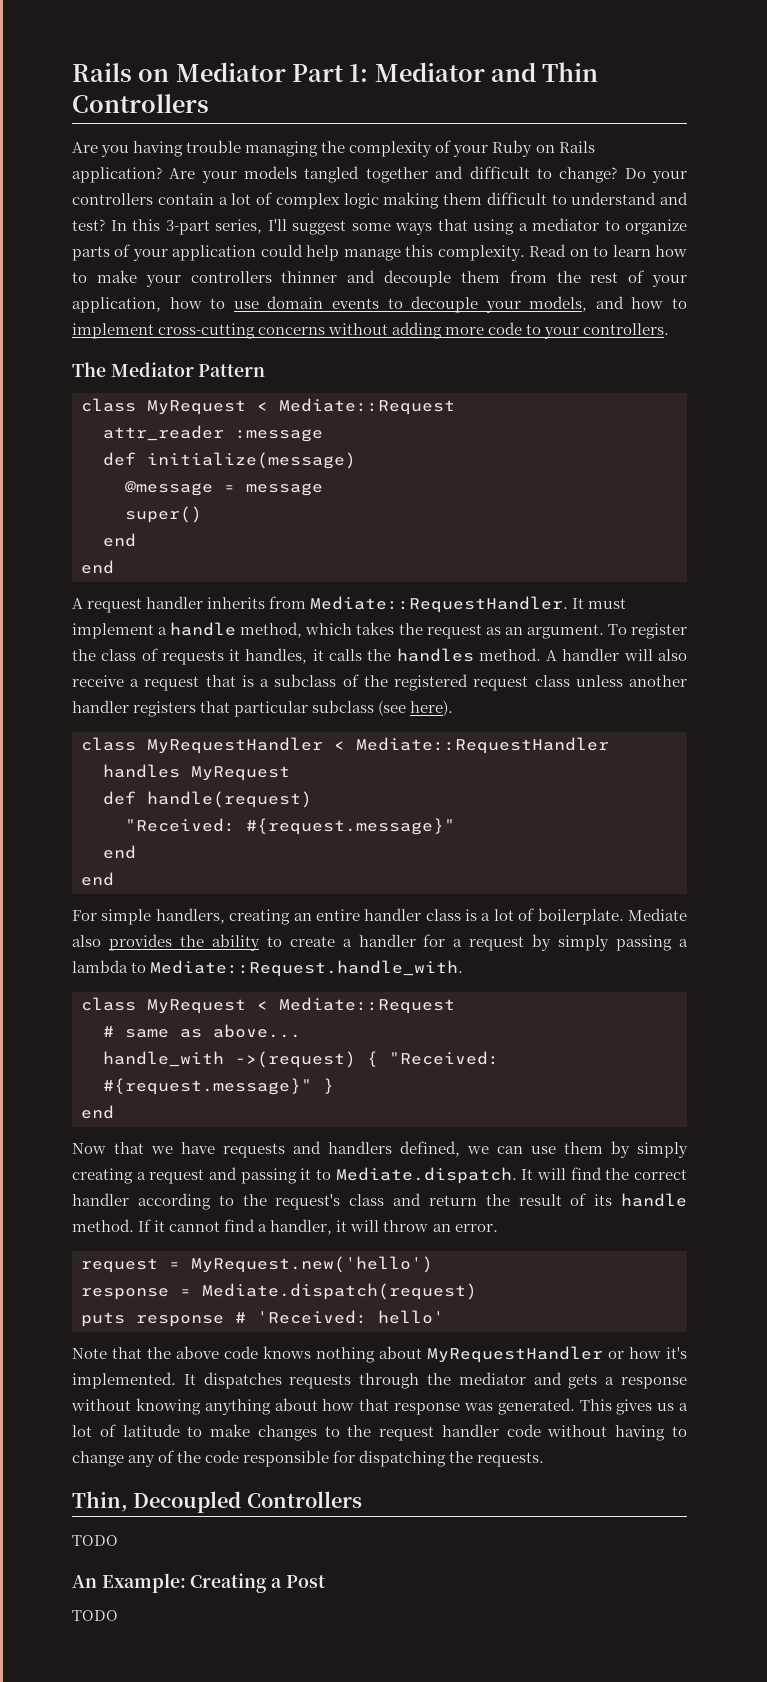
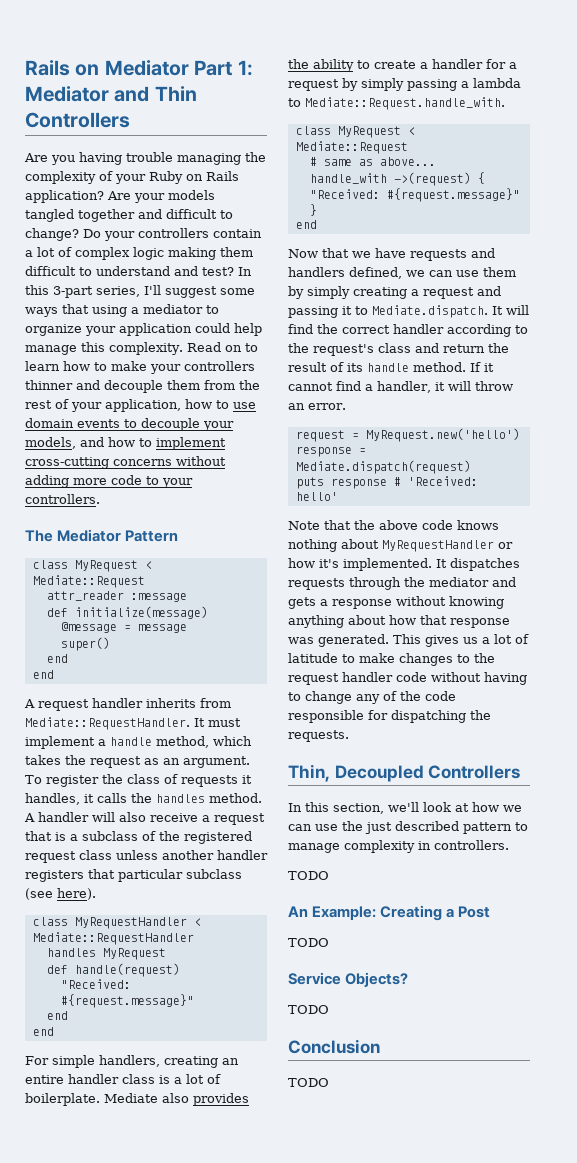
- In this 3-part series, I'll suggest some ways that using a mediator to organize parts of your application could help manage this complexity.
+ In this 3-part series, I'll suggest some ways that using a mediator to organize your application could help manage this complexity.
+ In this section, we'll look at how we can use the just described pattern to manage complexity in controllers.
+ Service Objects?
+ TODO
+ Conclusion
+ TODO

